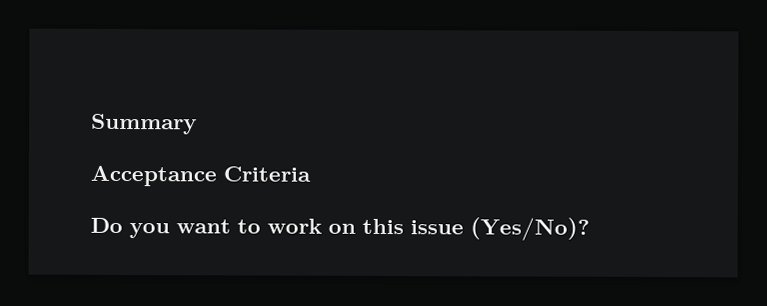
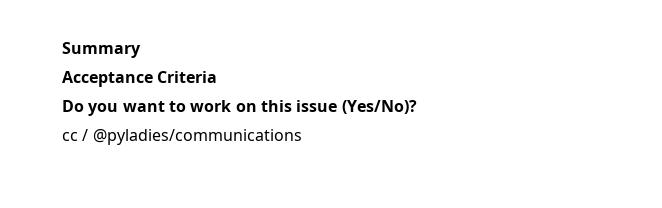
+ cc / @pyladies/communications

